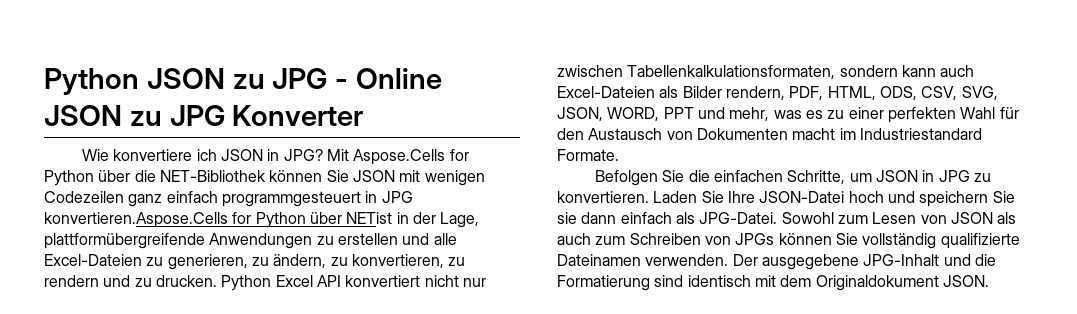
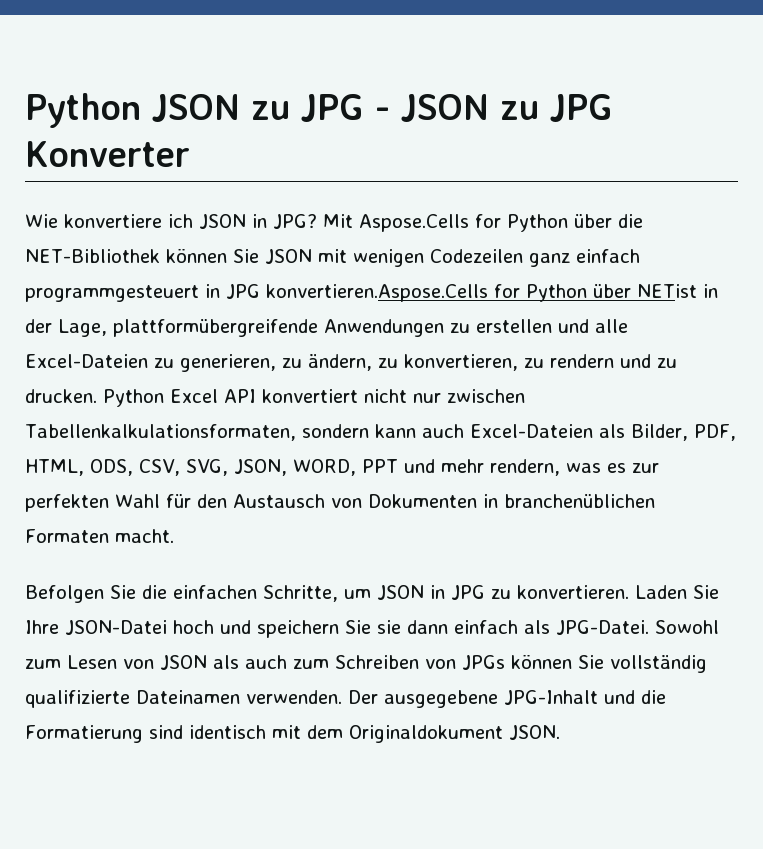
- Python JSON zu JPG - Online JSON zu JPG Konverter
+ Python JSON zu JPG - JSON zu JPG Konverter
- Python Excel API konvertiert nicht nur zwischen Tabellenkalkulationsformaten, sondern kann auch Excel-Dateien als Bilder rendern, PDF, HTML, ODS, CSV, SVG, JSON, WORD, PPT und mehr, was es zu einer perfekten Wahl für den Austausch von Dokumenten macht im Industriestandard Formate.
+ Python Excel API konvertiert nicht nur zwischen Tabellenkalkulationsformaten, sondern kann auch Excel-Dateien als Bilder, PDF, HTML, ODS, CSV, SVG, JSON, WORD, PPT und mehr rendern, was es zur perfekten Wahl für den Austausch von Dokumenten in branchenüblichen Formaten macht.

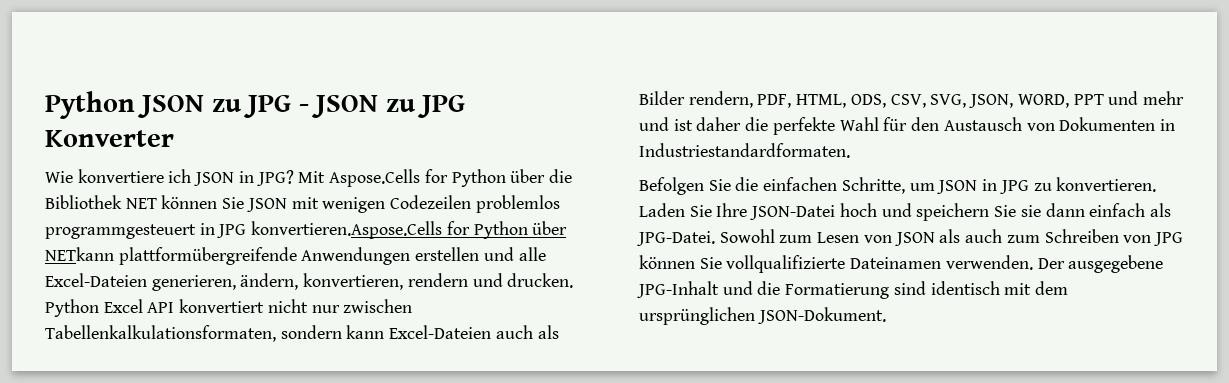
- Mit Aspose.Cells for Python über die NET-Bibliothek können Sie JSON mit wenigen Codezeilen ganz einfach programmgesteuert in JPG konvertieren.Aspose.Cells for Python über NETist in der Lage, plattformübergreifende Anwendungen zu erstellen und alle Excel-Dateien zu generieren, zu ändern, zu konvertieren, zu rendern und zu drucken.
+ Mit Aspose.Cells for Python über die Bibliothek NET können Sie JSON mit wenigen Codezeilen problemlos programmgesteuert in JPG konvertieren.Aspose.Cells for Python über NETkann plattformübergreifende Anwendungen erstellen und alle Excel-Dateien generieren, ändern, konvertieren, rendern und drucken.
- Python Excel API konvertiert nicht nur zwischen Tabellenkalkulationsformaten, sondern kann auch Excel-Dateien als Bilder, PDF, HTML, ODS, CSV, SVG, JSON, WORD, PPT und mehr rendern, was es zur perfekten Wahl für den Austausch von Dokumenten in branchenüblichen Formaten macht.
+ Python Excel API konvertiert nicht nur zwischen Tabellenkalkulationsformaten, sondern kann Excel-Dateien auch als Bilder rendern, PDF, HTML, ODS, CSV, SVG, JSON, WORD, PPT und mehr und ist daher die perfekte Wahl für den Austausch von Dokumenten in Industriestandardformaten.
- Sowohl zum Lesen von JSON als auch zum Schreiben von JPGs können Sie vollständig qualifizierte Dateinamen verwenden.
+ Sowohl zum Lesen von JSON als auch zum Schreiben von JPG können Sie vollqualifizierte Dateinamen verwenden.
- Der ausgegebene JPG-Inhalt und die Formatierung sind identisch mit dem Originaldokument JSON.
+ Der ausgegebene JPG-Inhalt und die Formatierung sind identisch mit dem ursprünglichen JSON-Dokument.

